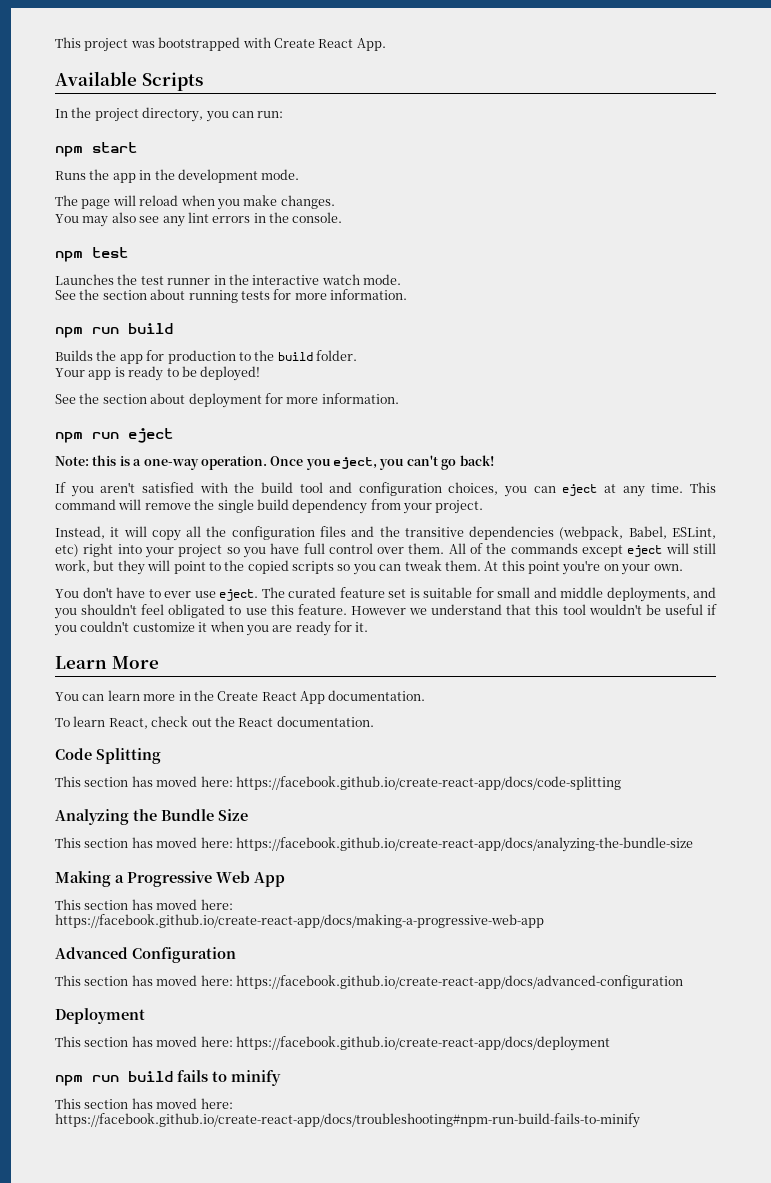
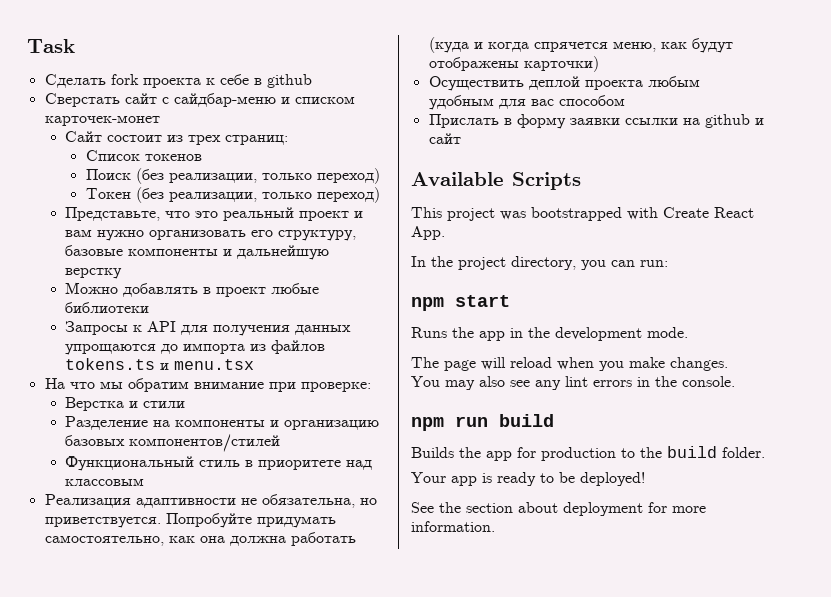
+ Task
+ Сделать fork проекта к себе в github
+ Сверстать сайт с сайдбар-меню и списком карточек-монет
+ Сайт состоит из трех страниц:
+ Список токенов
+ Поиск (без реализации, только переход)
+ Токен (без реализации, только переход)
+ Представьте, что это реальный проект и вам нужно организовать его структуру, базовые компоненты и дальнейшую верстку
+ Можно добавлять в проект любые библиотеки
+ Запросы к API для получения данных упрощаются до импорта из файлов tokens.ts и menu.tsx
+ На что мы обратим внимание при проверке:
+ Верстка и стили
+ Разделение на компоненты и организацию базовых компонентов/стилей
+ Функциональный стиль в приоритете над классовым
+ Реализация адаптивности не обязательна, но приветствуется. Попробуйте придумать самостоятельно, как она должна работать (куда и когда спрячется меню, как будут отображены карточки)
+ Осуществить деплой проекта любым удобным для вас способом
+ Прислать в форму заявки ссылки на github и сайт
+ Available Scripts
- Available Scripts
- npm test
- Launches the test runner in the interactive watch mode.
- See the section about running tests for more information.
- npm run eject
- Note: this is a one-way operation. Once you eject, you can't go back!
- If you aren't satisfied with the build tool and configuration choices, you can eject at any time. This command will remove the single build dependency from your project.
- Instead, it will copy all the configuration files and the transitive dependencies (webpack, Babel, ESLint, etc) right into your project so you have full control over them. All of the commands except eject will still work, but they will point to the copied scripts so you can tweak them. At this point you're on your own.
- You don't have to ever use eject. The curated feature set is suitable for small and middle deployments, and you shouldn't feel obligated to use this feature. However we understand that this tool wouldn't be useful if you couldn't customize it when you are ready for it.
- Learn More
- You can learn more in the Create React App documentation.
- To learn React, check out the React documentation.
- Code Splitting
- This section has moved here: https://facebook.github.io/create-react-app/docs/code-splitting
- Analyzing the Bundle Size
- This section has moved here: https://facebook.github.io/create-react-app/docs/analyzing-the-bundle-size
- Making a Progressive Web App
- This section has moved here: https://facebook.github.io/create-react-app/docs/making-a-progressive-web-app
- Advanced Configuration
- This section has moved here: https://facebook.github.io/create-react-app/docs/advanced-configuration
- Deployment
- This section has moved here: https://facebook.github.io/create-react-app/docs/deployment
- npm run build fails to minify
- This section has moved here: https://facebook.github.io/create-react-app/docs/troubleshooting#npm-run-build-fails-to-minify

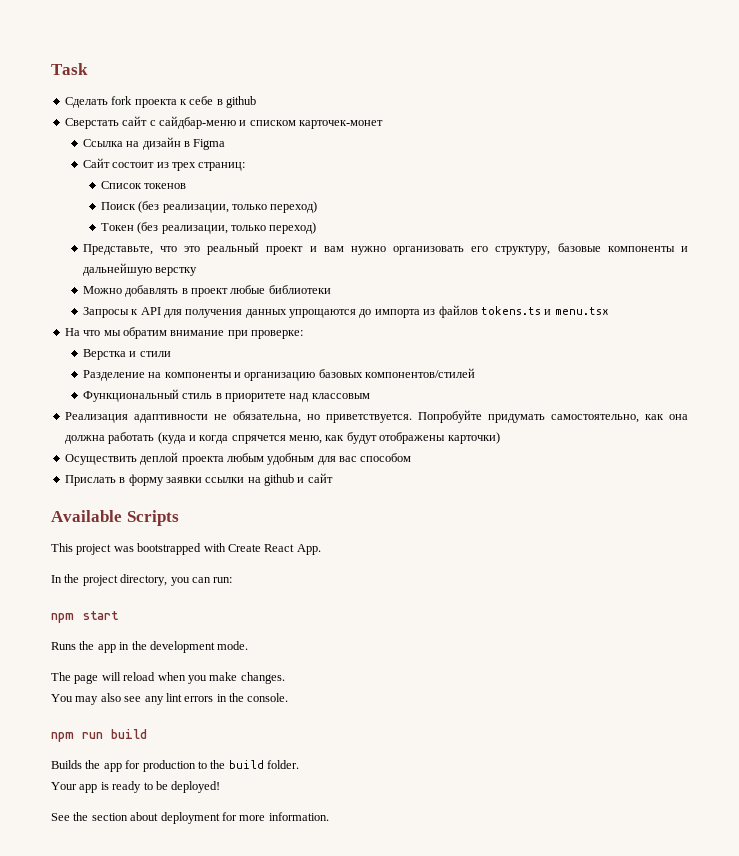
+ Ссылка на дизайн в Figma

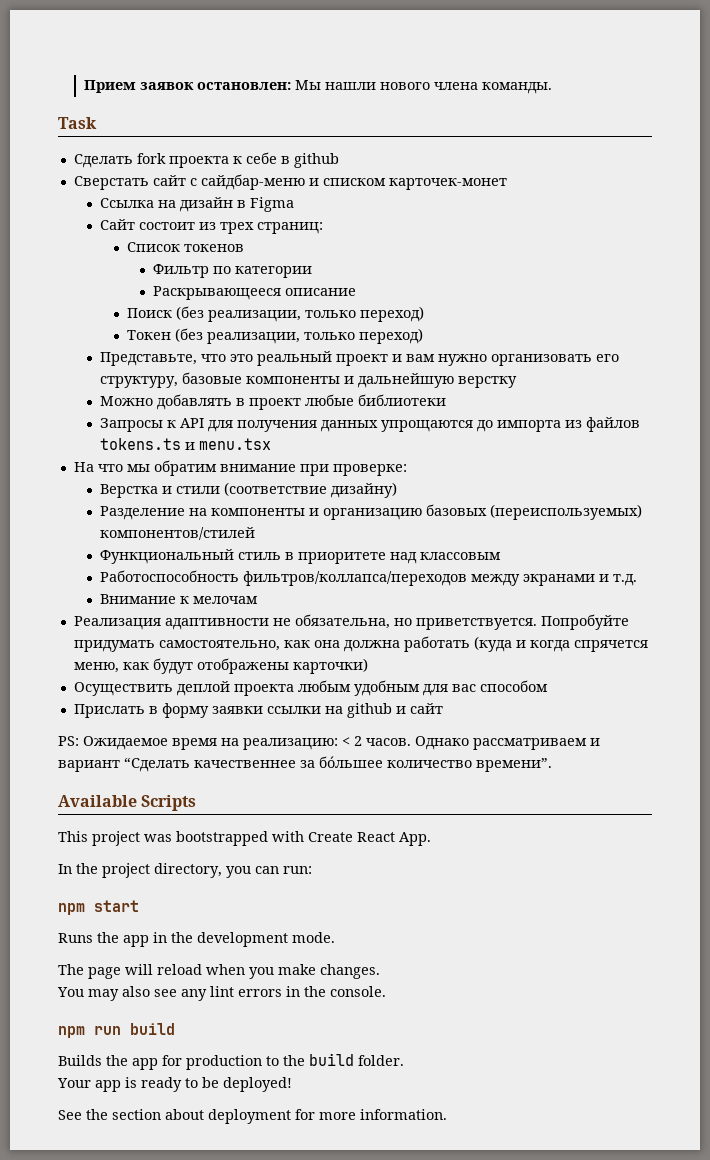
+ Прием заявок остановлен: Мы нашли нового члена команды.
+ Фильтр по категории
+ Раскрывающееся описание
- Верстка и стили
+ Верстка и стили (соответствие дизайну)
- Разделение на компоненты и организацию базовых компонентов/стилей
+ Разделение на компоненты и организацию базовых (переиспользуемых) компонентов/стилей
+ Работоспособность фильтров/коллапса/переходов между экранами и т.д.
+ Внимание к мелочам
+ PS: Ожидаемое время на реализацию: < 2 часов. Однако рассматриваем и вариант “Сделать качественнее за бóльшее количество времени”.

